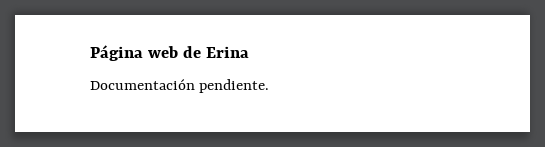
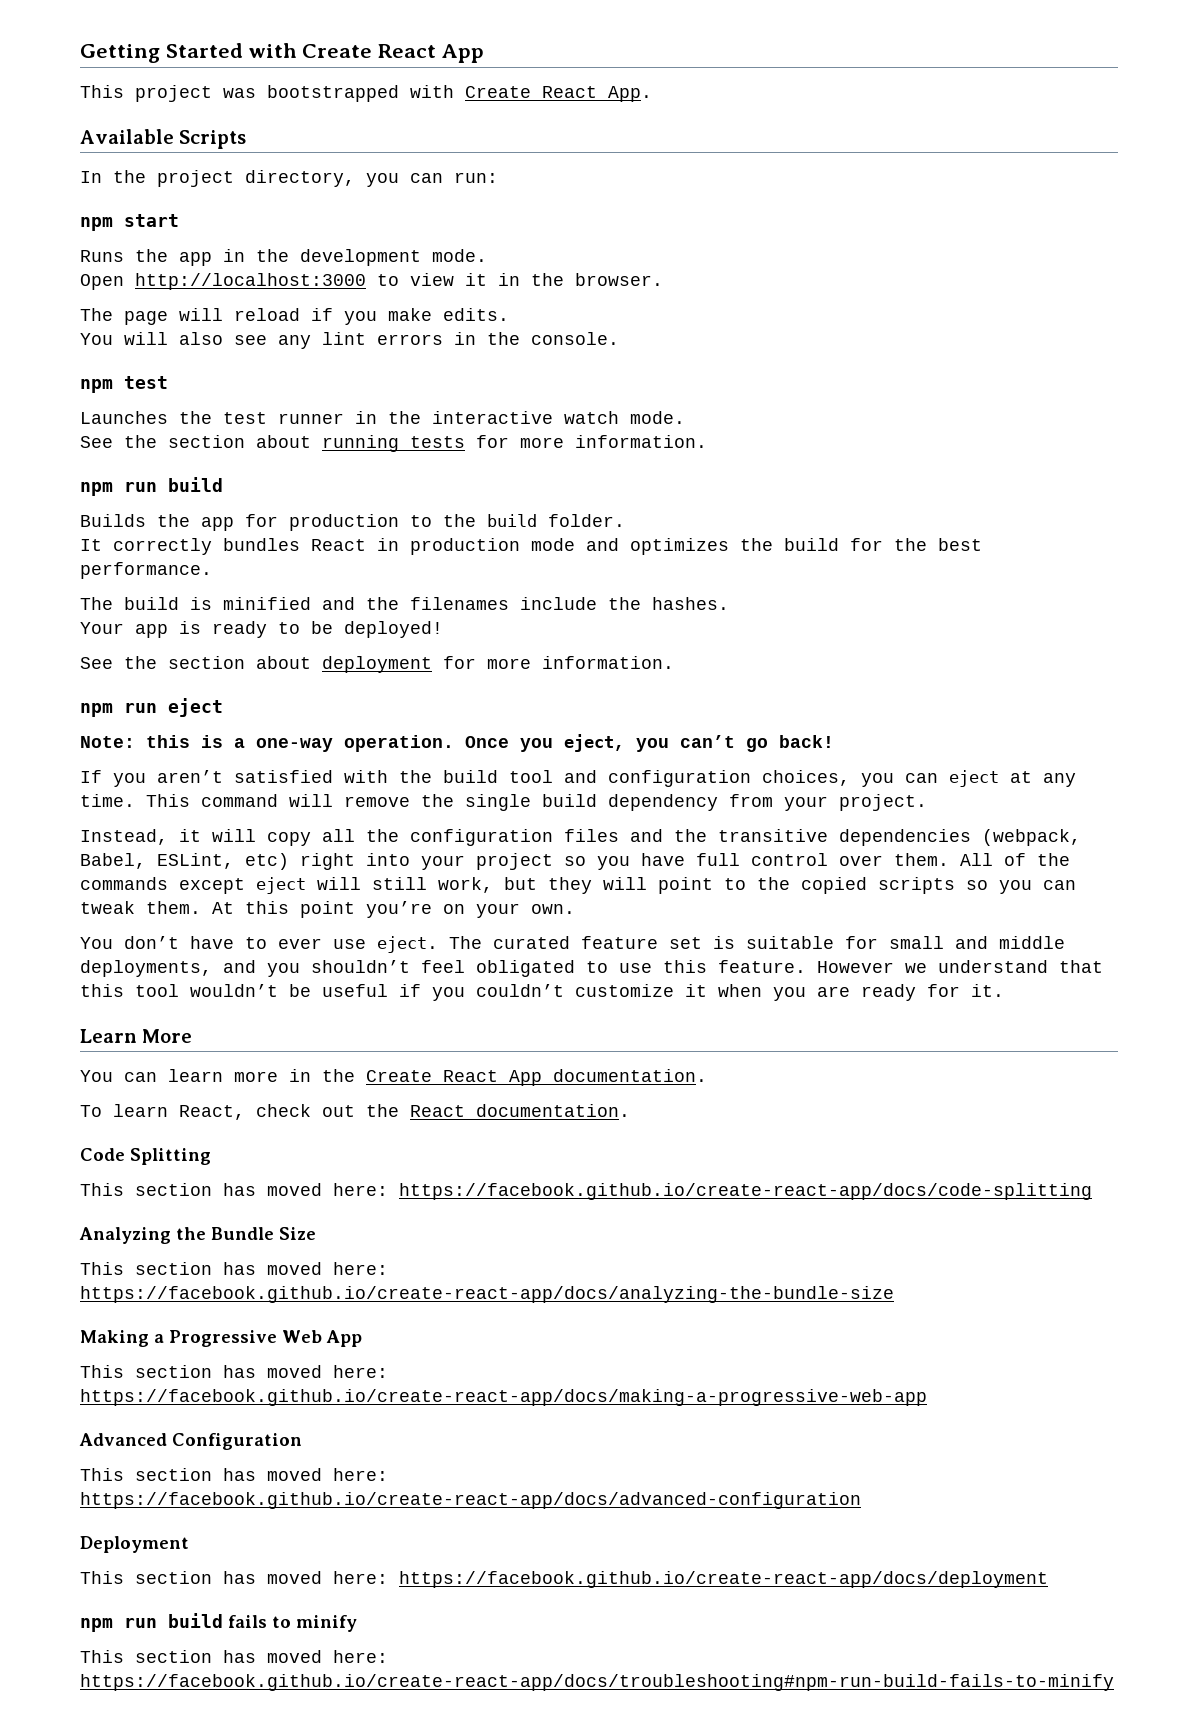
- Página web de Erina
- Documentación pendiente.
+ Getting Started with Create React App
+ This project was bootstrapped with Create React App.
+ Available Scripts
+ In the project directory, you can run:
+ npm start
+ Runs the app in the development mode.
+ Open http://localhost:3000 to view it in the browser.
+ The page will reload if you make edits.
+ You will also see any lint errors in the console.
+ npm test
+ Launches the test runner in the interactive watch mode.
+ See the section about running tests for more information.
+ npm run build
+ Builds the app for production to the build folder.
+ It correctly bundles React in production mode and optimizes the build for the best performance.
+ The build is minified and the filenames include the hashes.
+ Your app is ready to be deployed!
+ See the section about deployment for more information.
+ npm run eject
+ Note: this is a one-way operation. Once you eject, you can’t go back!
+ If you aren’t satisfied with the build tool and configuration choices, you can eject at any time. This command will remove the single build dependency from your project.
+ Instead, it will copy all the configuration files and the transitive dependencies (webpack, Babel, ESLint, etc) right into your project so you have full control over them. All of the commands except eject will still work, but they will point to the copied scripts so you can tweak them. At this point you’re on your own.
+ You don’t have to ever use eject. The curated feature set is suitable for small and middle deployments, and you shouldn’t feel obligated to use this feature. However we understand that this tool wouldn’t be useful if you couldn’t customize it when you are ready for it.
+ Learn More
+ You can learn more in the Create React App documentation.
+ To learn React, check out the React documentation.
+ Code Splitting
+ This section has moved here: https://facebook.github.io/create-react-app/docs/code-splitting
+ Analyzing the Bundle Size
+ This section has moved here: https://facebook.github.io/create-react-app/docs/analyzing-the-bundle-size
+ Making a Progressive Web App
+ This section has moved here: https://facebook.github.io/create-react-app/docs/making-a-progressive-web-app
+ Advanced Configuration
+ This section has moved here: https://facebook.github.io/create-react-app/docs/advanced-configuration
+ Deployment
+ This section has moved here: https://facebook.github.io/create-react-app/docs/deployment
+ npm run build fails to minify
+ This section has moved here: https://facebook.github.io/create-react-app/docs/troubleshooting#npm-run-build-fails-to-minify

